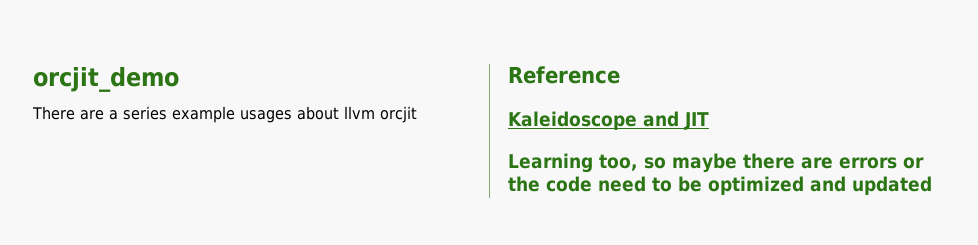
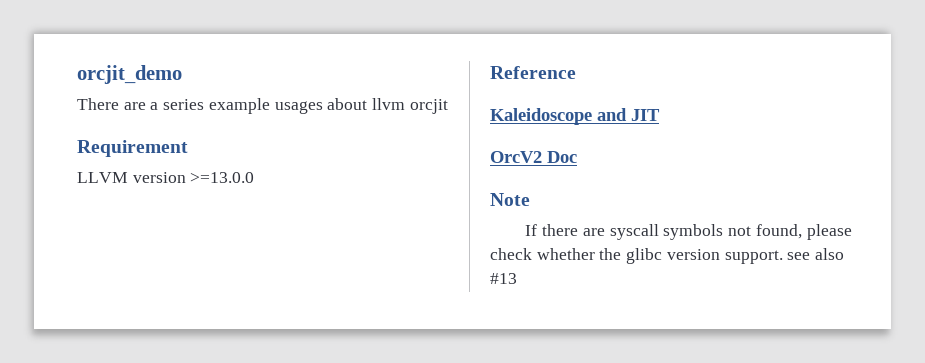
+ Requirement
+ LLVM version >=13.0.0
- Learning too, so maybe there are errors or the code need to be optimized and updated
+ OrcV2 Doc
+ Note
+ If there are syscall symbols not found, please check whether the glibc version support. see also #13

